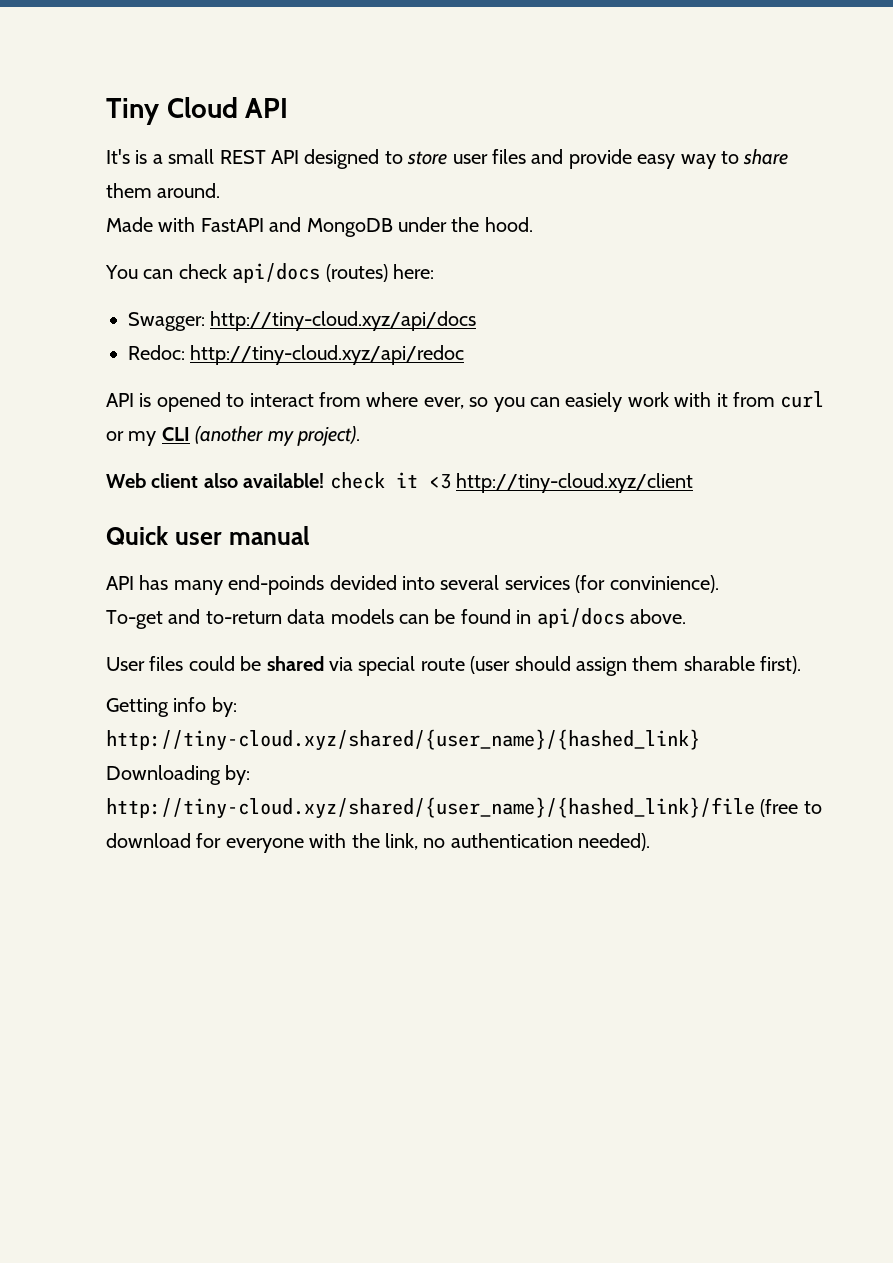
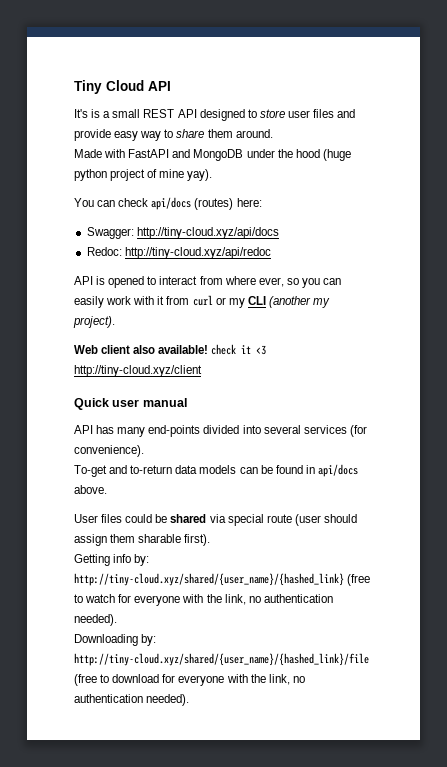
- Made with FastAPI and MongoDB under the hood.
+ Made with FastAPI and MongoDB under the hood (huge python project of mine yay).
- API is opened to interact from where ever, so you can easiely work with it from curl or my CLI (another my project).
+ API is opened to interact from where ever, so you can easily work with it from curl or my CLI (another my project).
- API has many end-poinds devided into several services (for convinience).
+ API has many end-points divided into several services (for convenience).
- Getting info by: http://tiny-cloud.xyz/shared/{user_name}/{hashed_link}
+ Getting info by: http://tiny-cloud.xyz/shared/{user_name}/{hashed_link} (free to watch for everyone with the link, no authentication needed).

